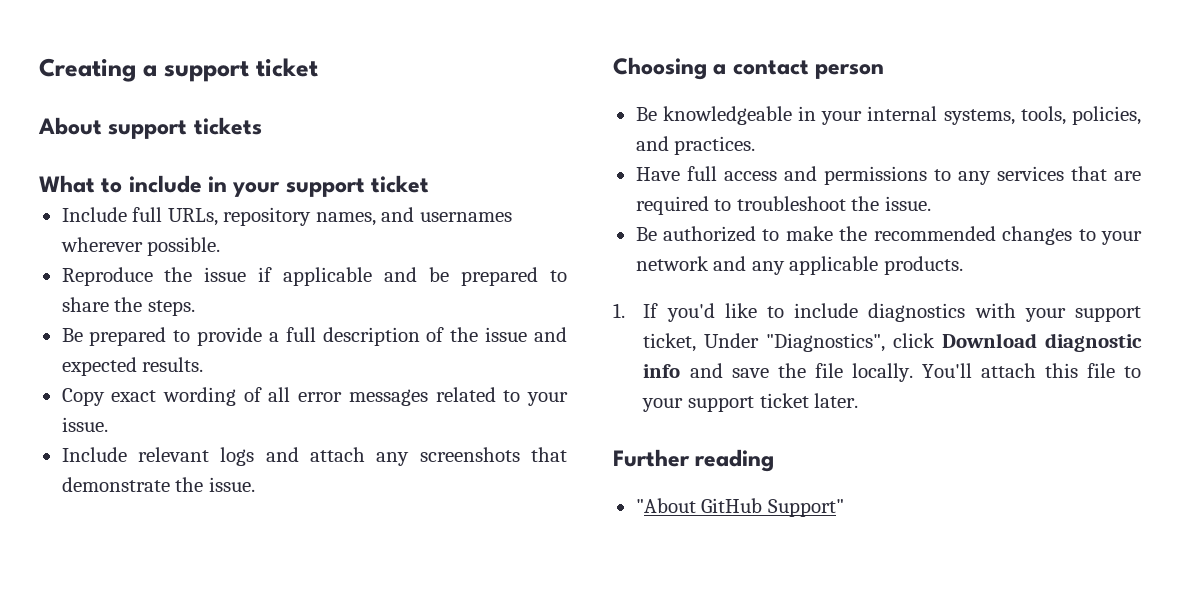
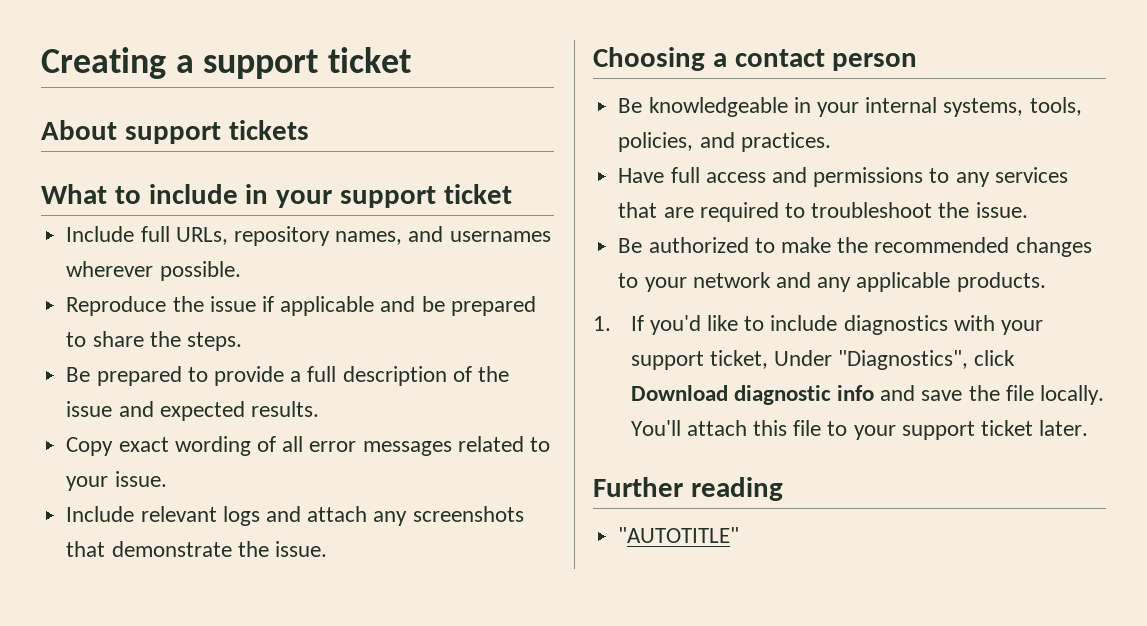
- "About GitHub Support"
+ "AUTOTITLE"

